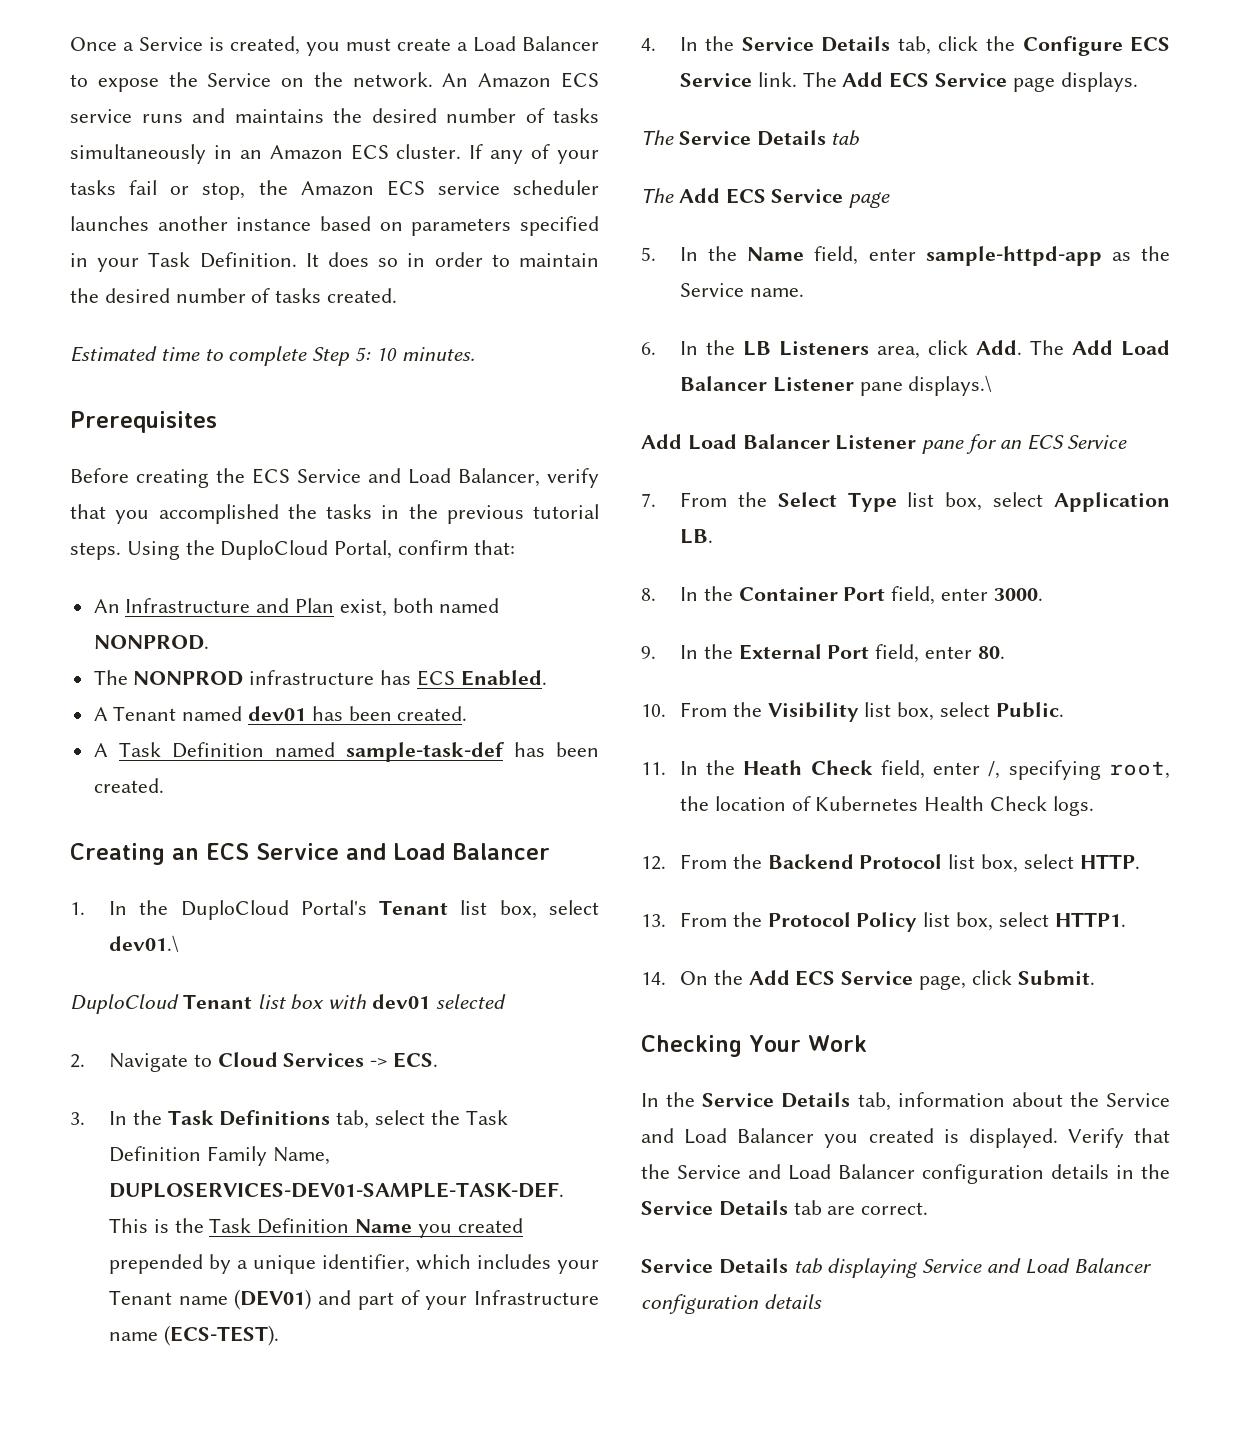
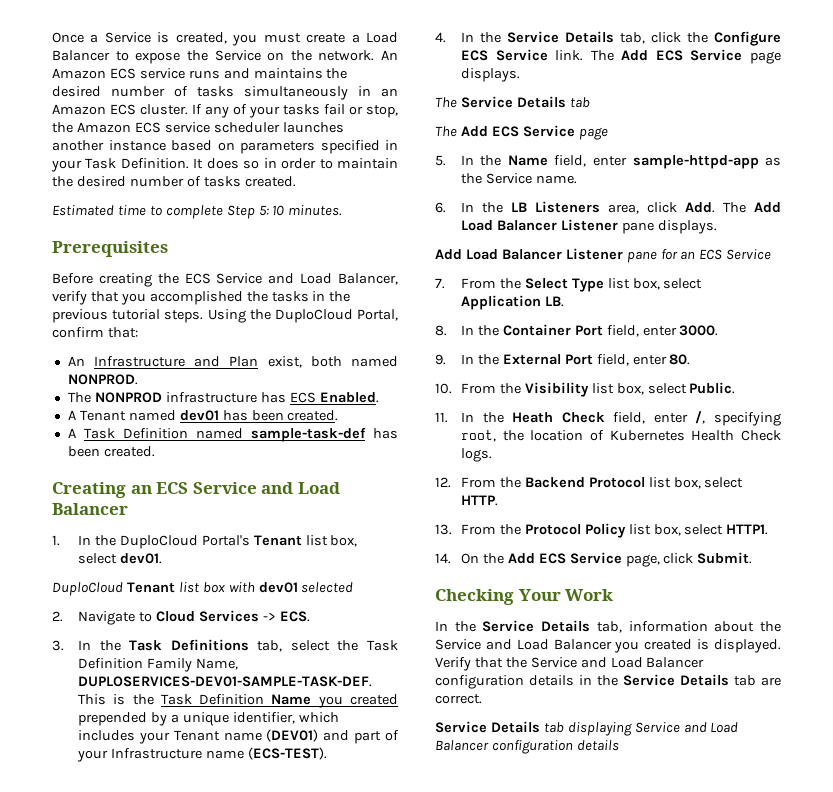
- 1. In the DuploCloud Portal's Tenant list box, select dev01.\
+ 1. In the DuploCloud Portal's Tenant list box, select dev01.
- 6. In the LB Listeners area, click Add. The Add Load Balancer Listener pane displays.\
+ 6. In the LB Listeners area, click Add. The Add Load Balancer Listener pane displays.

